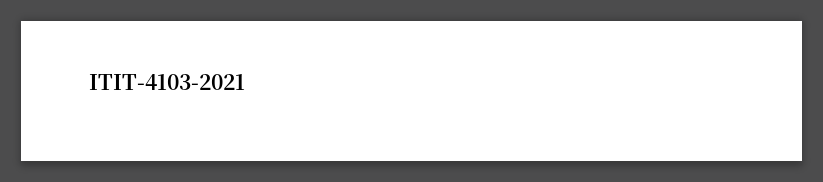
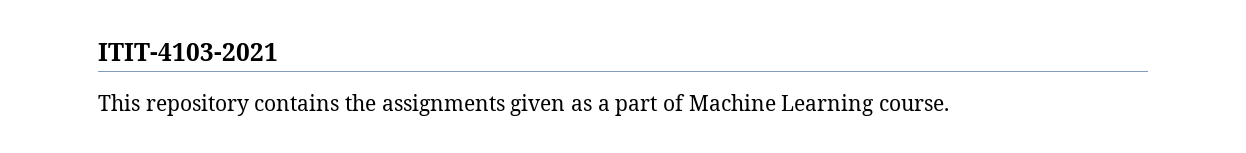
+ This repository contains the assignments given as a part of Machine Learning course.

